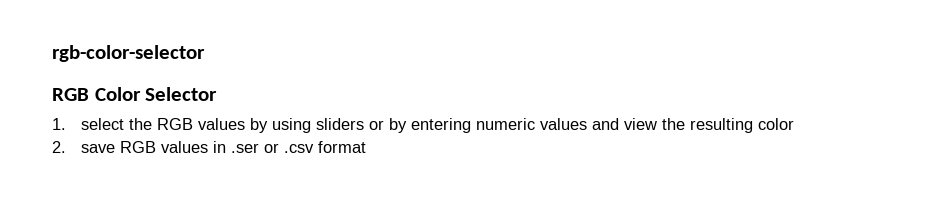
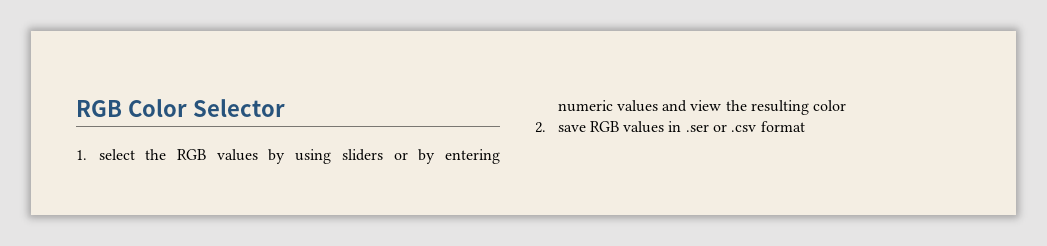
- rgb-color-selector

